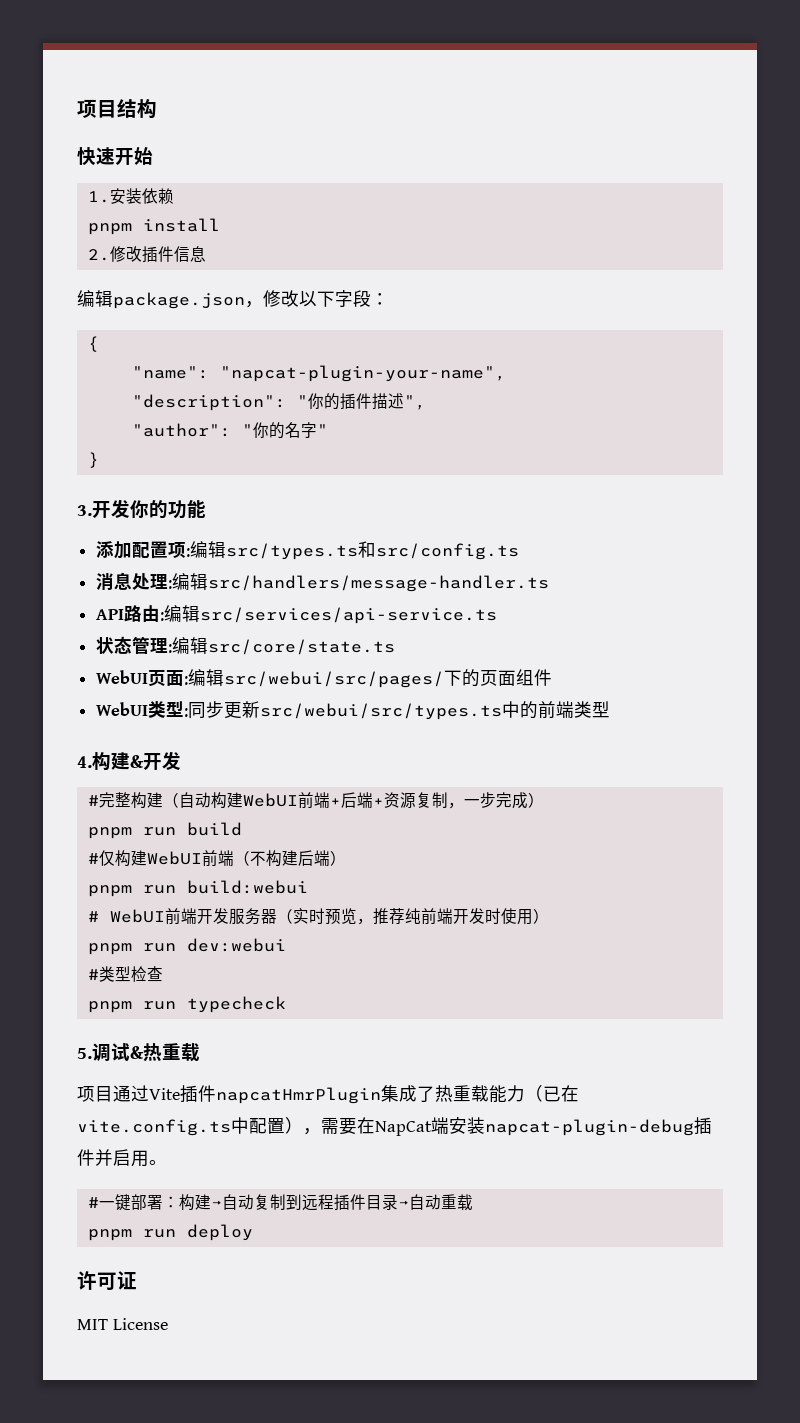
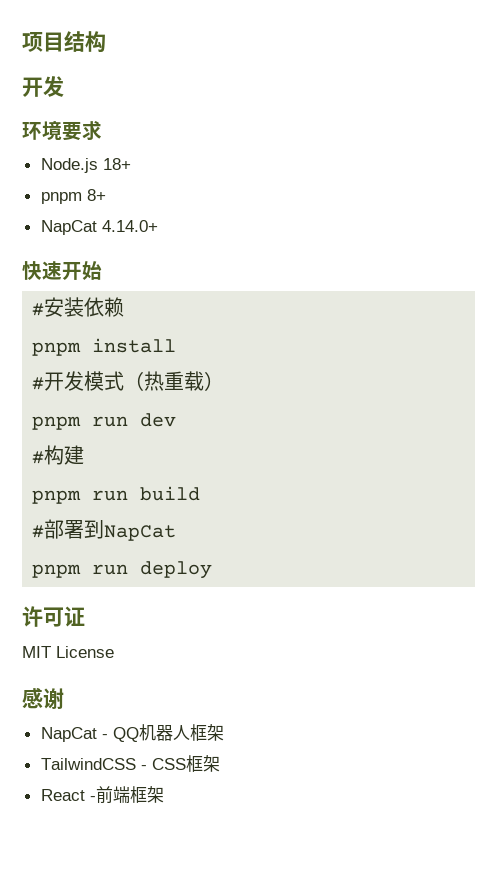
  项目结构
+ 开发
+ 环境要求
+ Node.js 18+
+ pnpm 8+
+ NapCat 4.14.0+
- 1.安装依赖
+ #安装依赖
- 2.修改插件信息
- 编辑package.json，修改以下字段：
- {
- "name": "napcat-plugin-your-name",
- "description": "你的插件描述",
- "author": "你的名字"
- }
- 3.开发你的功能
- 添加配置项:编辑src/types.ts和src/config.ts
- 消息处理:编辑src/handlers/message-handler.ts
- API路由:编辑src/services/api-service.ts
- 状态管理:编辑src/core/state.ts
- WebUI页面:编辑src/webui/src/pages/下的页面组件
- WebUI类型:同步更新src/webui/src/types.ts中的前端类型
- 4.构建&开发
- #完整构建（自动构建WebUI前端+后端+资源复制，一步完成）
+ #开发模式（热重载）
+ pnpm run dev
+ #构建
  pnpm run build
- #仅构建WebUI前端（不构建后端）
- pnpm run build:webui
- # WebUI前端开发服务器（实时预览，推荐纯前端开发时使用）
- pnpm run dev:webui
- #类型检查
- pnpm run typecheck
- 5.调试&热重载
- 项目通过Vite插件napcatHmrPlugin集成了热重载能力（已在vite.config.ts中配置），需要在NapCat端安装napcat-plugin-debug插件并启用。
- #一键部署：构建→自动复制到远程插件目录→自动重载
+ #部署到NapCat
+ 感谢
+ NapCat - QQ机器人框架
+ TailwindCSS - CSS框架
+ React -前端框架

